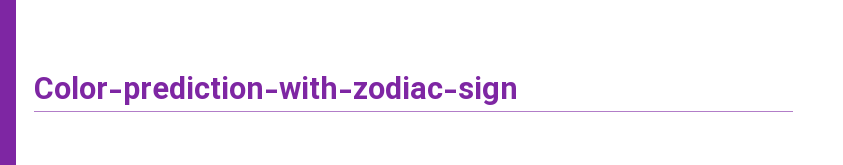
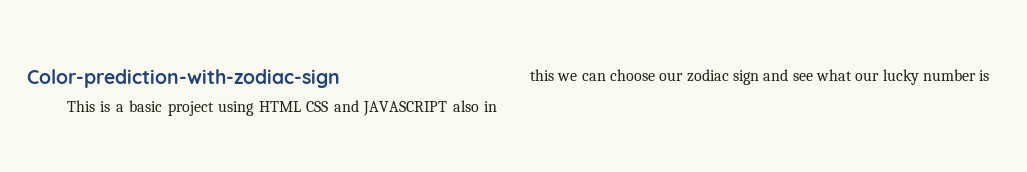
+ This is a basic project using HTML CSS and JAVASCRIPT also in this we can choose our zodiac sign and see what our lucky number is

